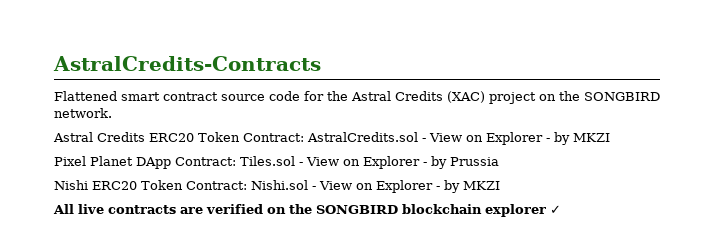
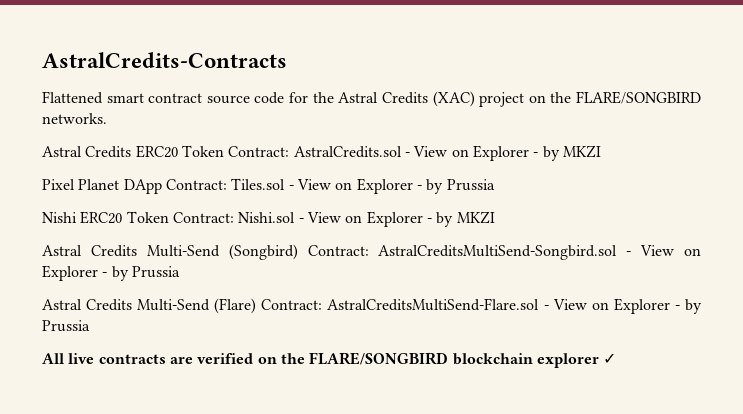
- Flattened smart contract source code for the Astral Credits (XAC) project on the SONGBIRD network.
+ Flattened smart contract source code for the Astral Credits (XAC) project on the FLARE/SONGBIRD networks.
+ Astral Credits Multi-Send (Songbird) Contract: AstralCreditsMultiSend-Songbird.sol - View on Explorer - by Prussia
+ Astral Credits Multi-Send (Flare) Contract: AstralCreditsMultiSend-Flare.sol - View on Explorer - by Prussia
- All live contracts are verified on the SONGBIRD blockchain explorer ✓
+ All live contracts are verified on the FLARE/SONGBIRD blockchain explorer ✓

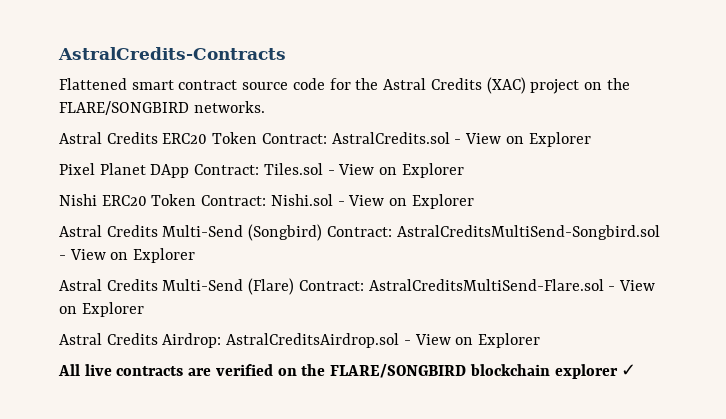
- Astral Credits ERC20 Token Contract: AstralCredits.sol - View on Explorer - by MKZI
+ Astral Credits ERC20 Token Contract: AstralCredits.sol - View on Explorer
- Pixel Planet DApp Contract: Tiles.sol - View on Explorer - by Prussia
+ Pixel Planet DApp Contract: Tiles.sol - View on Explorer
- Nishi ERC20 Token Contract: Nishi.sol - View on Explorer - by MKZI
+ Nishi ERC20 Token Contract: Nishi.sol - View on Explorer
- Astral Credits Multi-Send (Songbird) Contract: AstralCreditsMultiSend-Songbird.sol - View on Explorer - by Prussia
+ Astral Credits Multi-Send (Songbird) Contract: AstralCreditsMultiSend-Songbird.sol - View on Explorer
- Astral Credits Multi-Send (Flare) Contract: AstralCreditsMultiSend-Flare.sol - View on Explorer - by Prussia
+ Astral Credits Multi-Send (Flare) Contract: AstralCreditsMultiSend-Flare.sol - View on Explorer
+ Astral Credits Airdrop: AstralCreditsAirdrop.sol - View on Explorer

